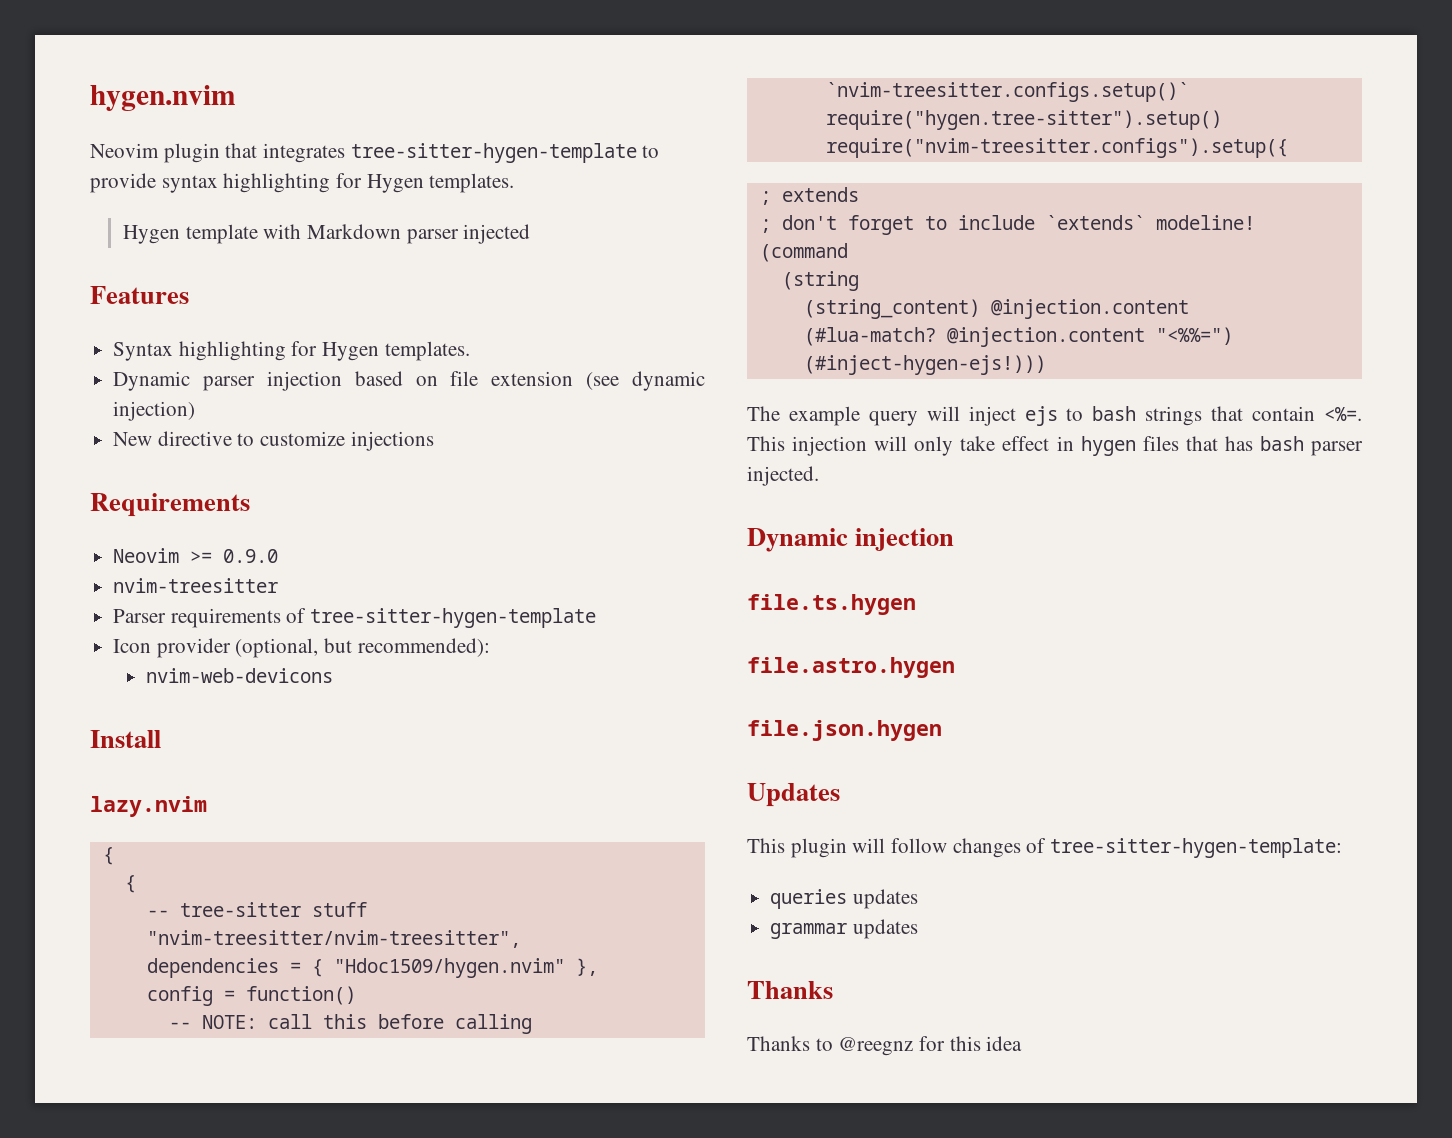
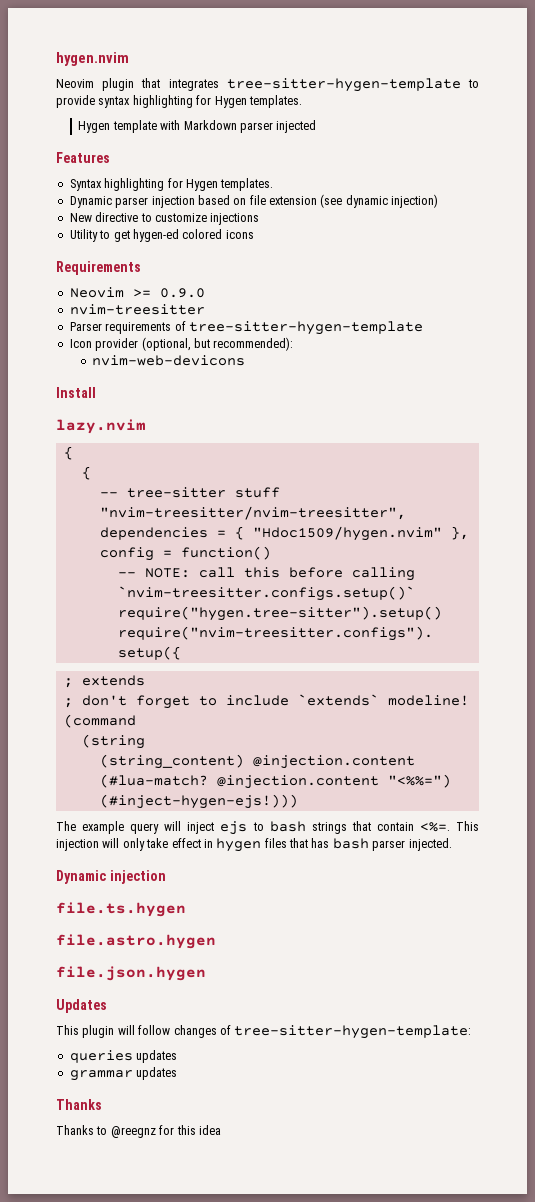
+ Utility to get hygen-ed colored icons

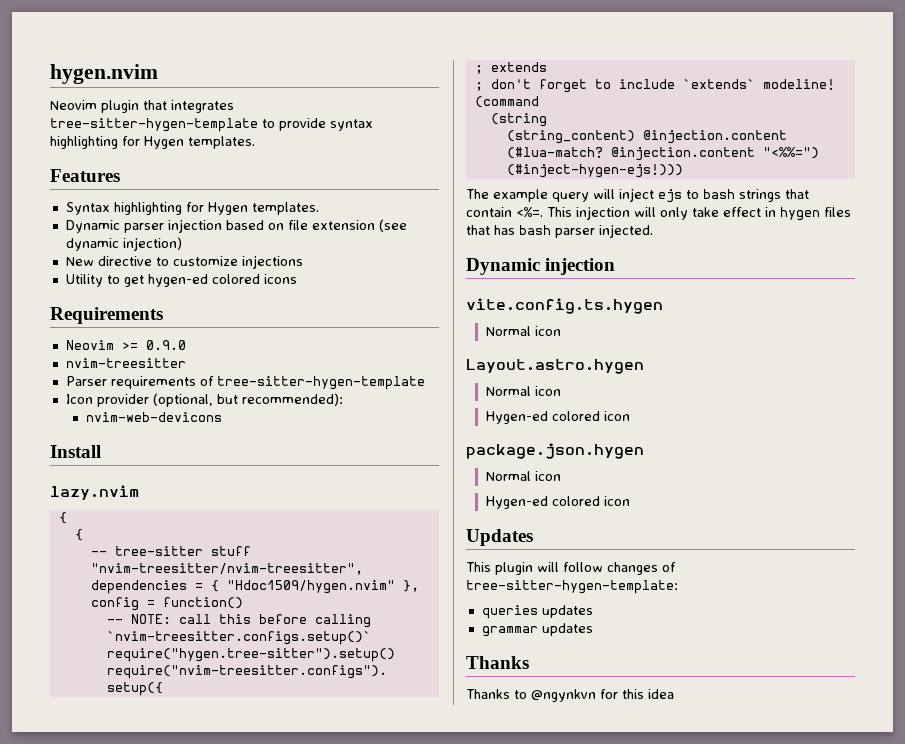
- Hygen template with Markdown parser injected
- file.ts.hygen
- file.astro.hygen
- file.json.hygen
+ vite.config.ts.hygen
+ Normal icon
+ Layout.astro.hygen
+ Normal icon
+ Hygen-ed colored icon
+ package.json.hygen
+ Normal icon
+ Hygen-ed colored icon
- Thanks to @reegnz for this idea
+ Thanks to @ngynkvn for this idea

